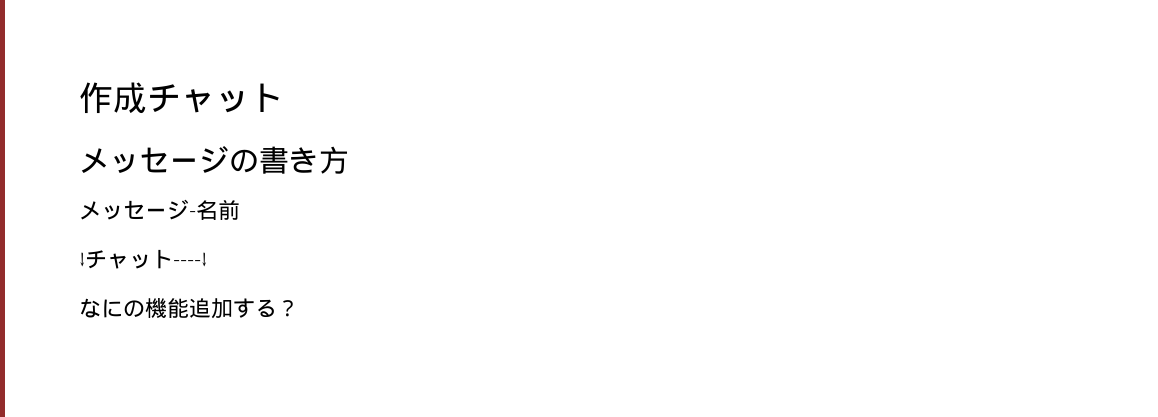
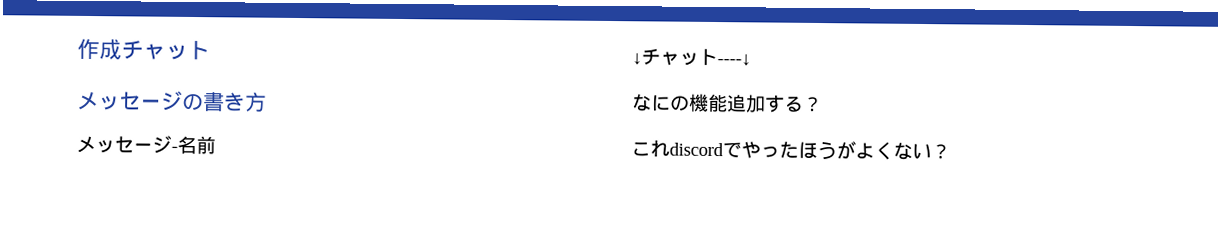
+ これdiscordでやったほうがよくない？

